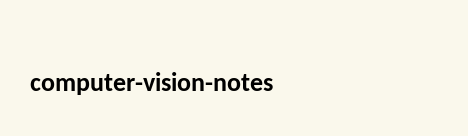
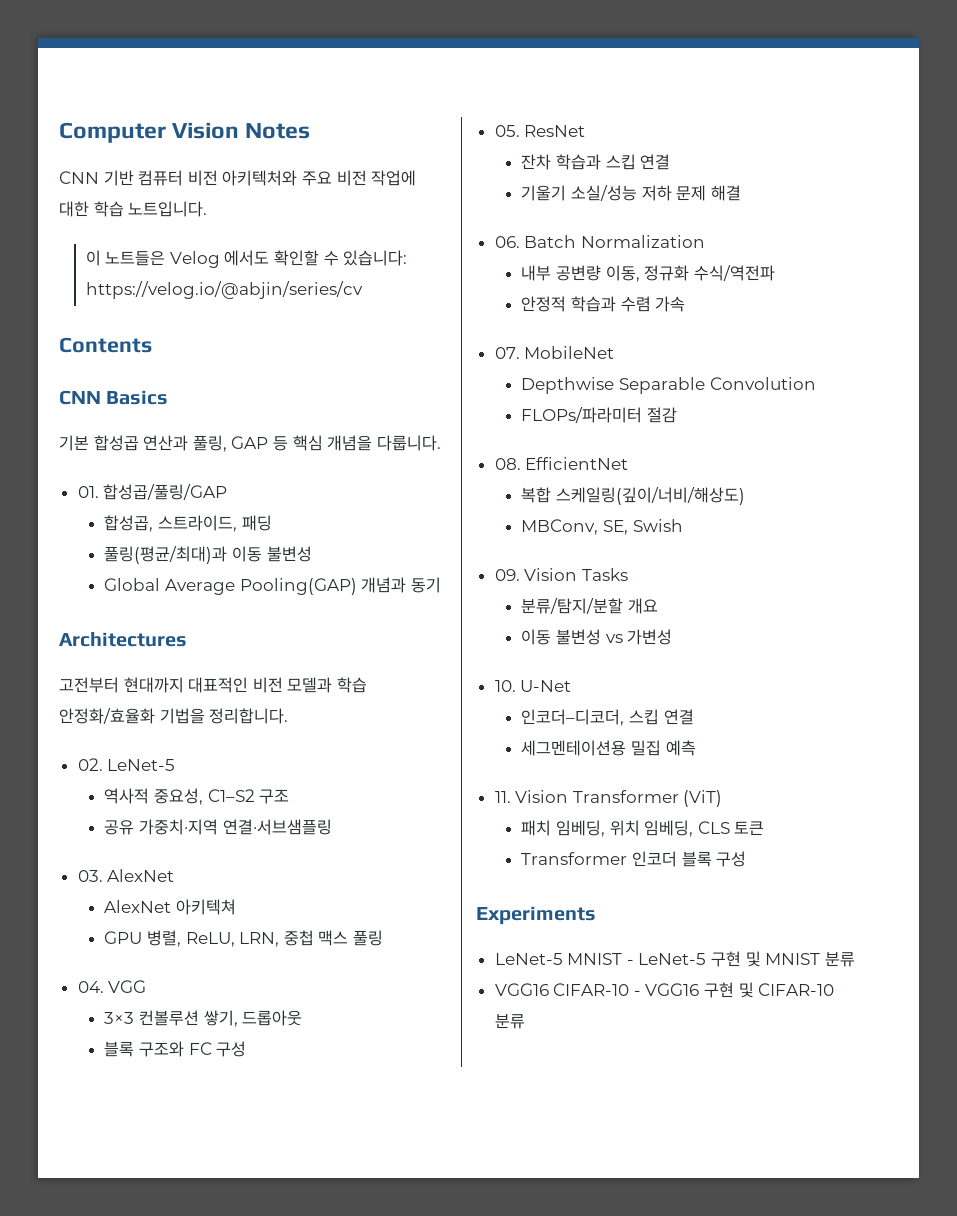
- computer-vision-notes
+ Computer Vision Notes
+ CNN 기반 컴퓨터 비전 아키텍처와 주요 비전 작업에 대한 학습 노트입니다.
+ 이 노트들은 Velog 에서도 확인할 수 있습니다: https://velog.io/@abjin/series/cv
+ Contents
+ CNN Basics
+ 기본 합성곱 연산과 풀링, GAP 등 핵심 개념을 다룹니다.
+ 01. 합성곱/풀링/GAP
+ 합성곱, 스트라이드, 패딩
+ 풀링(평균/최대)과 이동 불변성
+ Global Average Pooling(GAP) 개념과 동기
+ Architectures
+ 고전부터 현대까지 대표적인 비전 모델과 학습 안정화/효율화 기법을 정리합니다.
+ 02. LeNet-5
+ 역사적 중요성, C1–S2 구조
+ 공유 가중치·지역 연결·서브샘플링
+ 03. AlexNet
+ AlexNet 아키텍쳐
+ GPU 병렬, ReLU, LRN, 중첩 맥스 풀링
+ 04. VGG
+ 3×3 컨볼루션 쌓기, 드롭아웃
+ 블록 구조와 FC 구성
+ 05. ResNet
+ 잔차 학습과 스킵 연결
+ 기울기 소실/성능 저하 문제 해결
+ 06. Batch Normalization
+ 내부 공변량 이동, 정규화 수식/역전파
+ 안정적 학습과 수렴 가속
+ 07. MobileNet
+ Depthwise Separable Convolution
+ FLOPs/파라미터 절감
+ 08. EfficientNet
+ 복합 스케일링(깊이/너비/해상도)
+ MBConv, SE, Swish
+ 09. Vision Tasks
+ 분류/탐지/분할 개요
+ 이동 불변성 vs 가변성
+ 10. U-Net
+ 인코더–디코더, 스킵 연결
+ 세그멘테이션용 밀집 예측
+ 11. Vision Transformer (ViT)
+ 패치 임베딩, 위치 임베딩, CLS 토큰
+ Transformer 인코더 블록 구성
+ Experiments
+ LeNet-5 MNIST - LeNet-5 구현 및 MNIST 분류
+ VGG16 CIFAR-10 - VGG16 구현 및 CIFAR-10 분류

